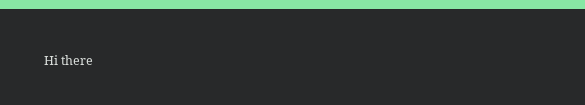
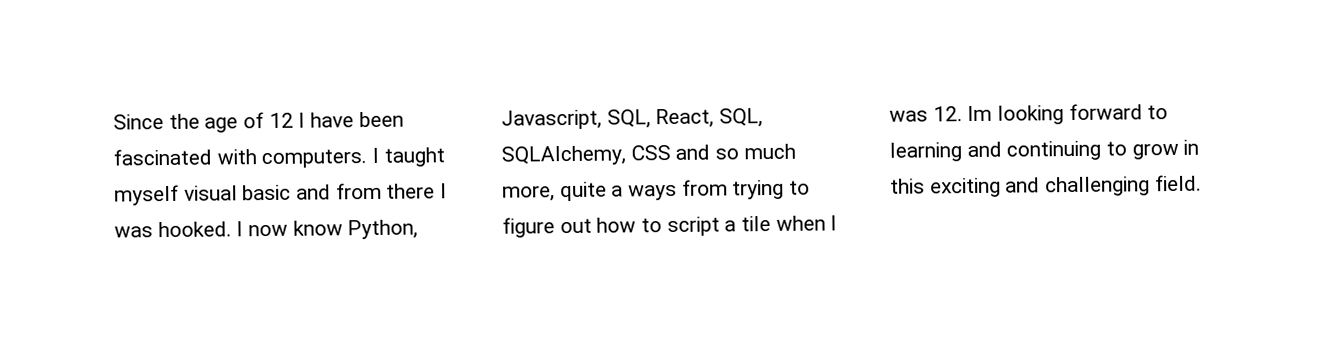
- Hi there
+ Since the age of 12 I have been fascinated with computers. I taught myself visual basic and from there I was hooked. I now know Python, Javascript, SQL, React, SQL, SQLAlchemy, CSS and so much more, quite a ways from trying to figure out how to script a tile when I was 12. Im looking forward to learning and continuing to grow in this exciting and challenging field.

